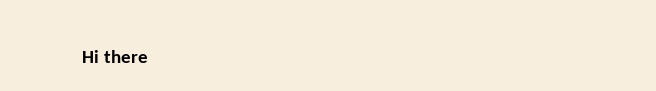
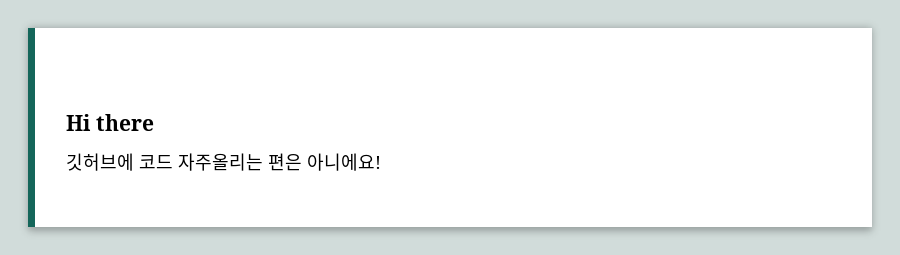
+ 깃허브에 코드 자주올리는 편은 아니에요!

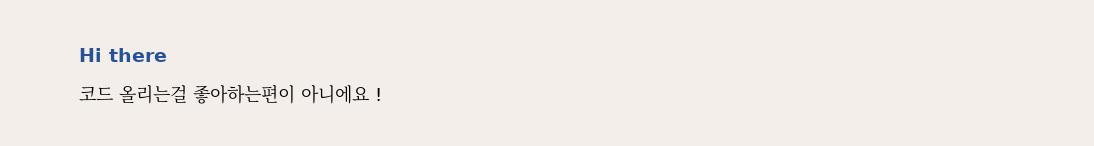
- 깃허브에 코드 자주올리는 편은 아니에요!
+ 코드 올리는걸 좋아하는편이 아니에요 !

